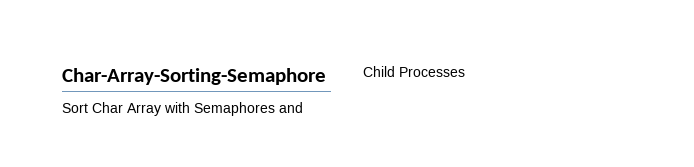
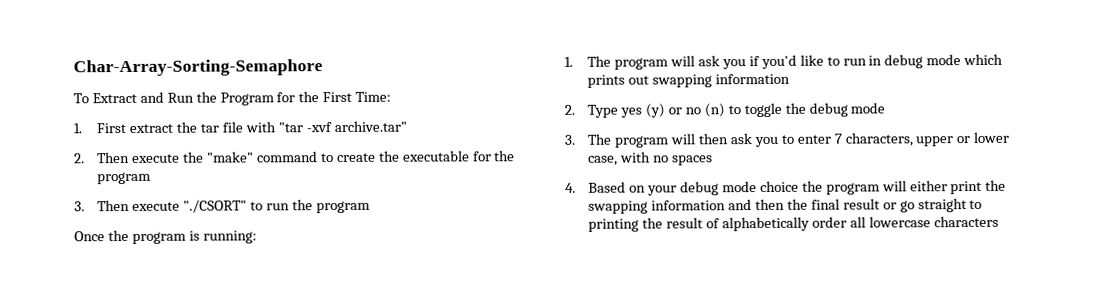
- Sort Char Array with Semaphores and Child Processes
+ To Extract and Run the Program for the First Time:
+ 1. First extract the tar file with "tar -xvf archive.tar"
+ 2. Then execute the "make" command to create the executable for the program
+ 3. Then execute "./CSORT" to run the program
+ Once the program is running:
+ 1. The program will ask you if you'd like to run in debug mode which prints out swapping information
+ 2. Type yes (y) or no (n) to toggle the debug mode
+ 3. The program will then ask you to enter 7 characters, upper or lower case, with no spaces
+ 4. Based on your debug mode choice the program will either print the swapping information and then the final result or go straight to printing the result of alphabetically order all lowercase characters

